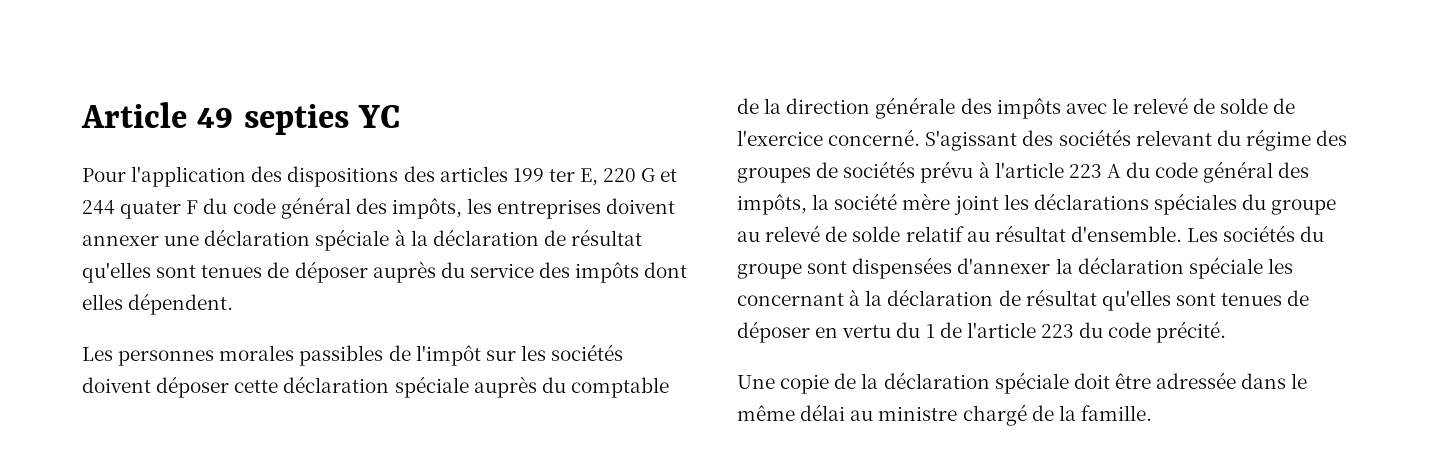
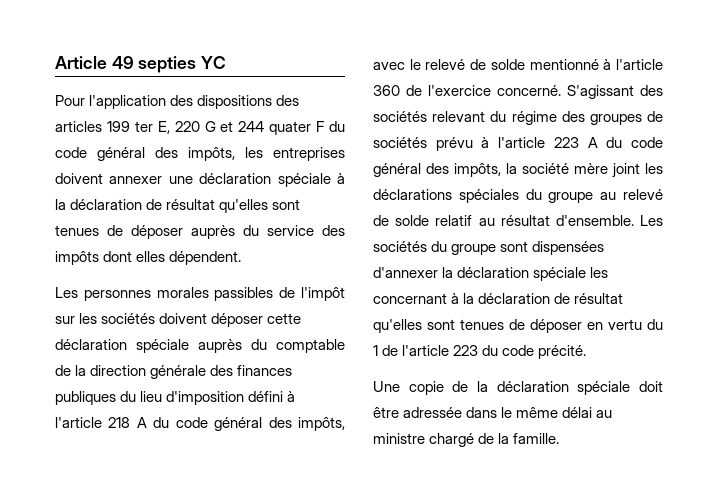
- Les personnes morales passibles de l'impôt sur les sociétés doivent déposer cette déclaration spéciale auprès du comptable de la direction générale des impôts avec le relevé de solde de l'exercice concerné.
+ Les personnes morales passibles de l'impôt sur les sociétés doivent déposer cette déclaration spéciale auprès du comptable de la direction générale des finances publiques du lieu d'imposition défini à l'article 218 A du code général des impôts, avec le relevé de solde mentionné à l'article 360 de l'exercice concerné.

